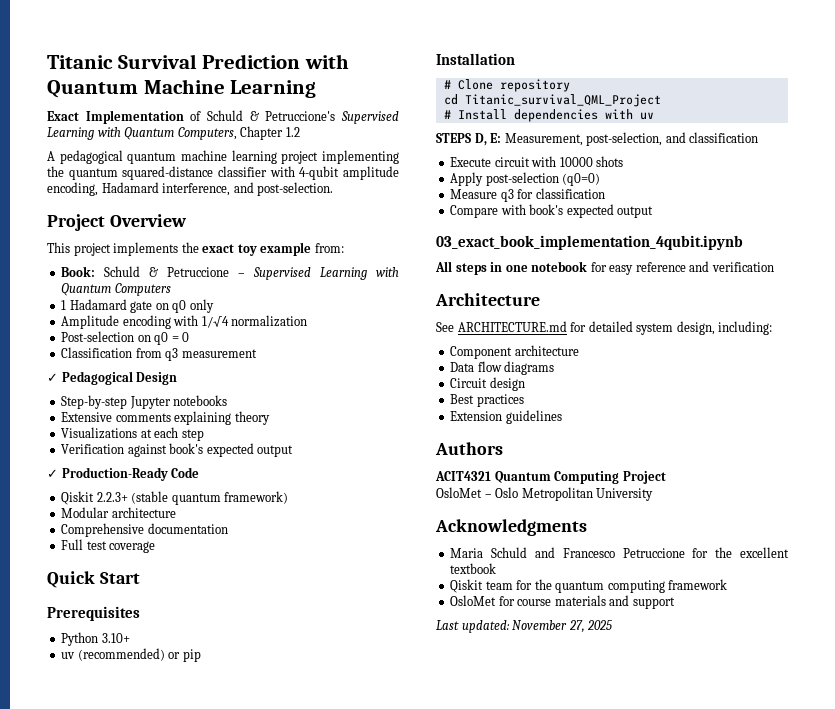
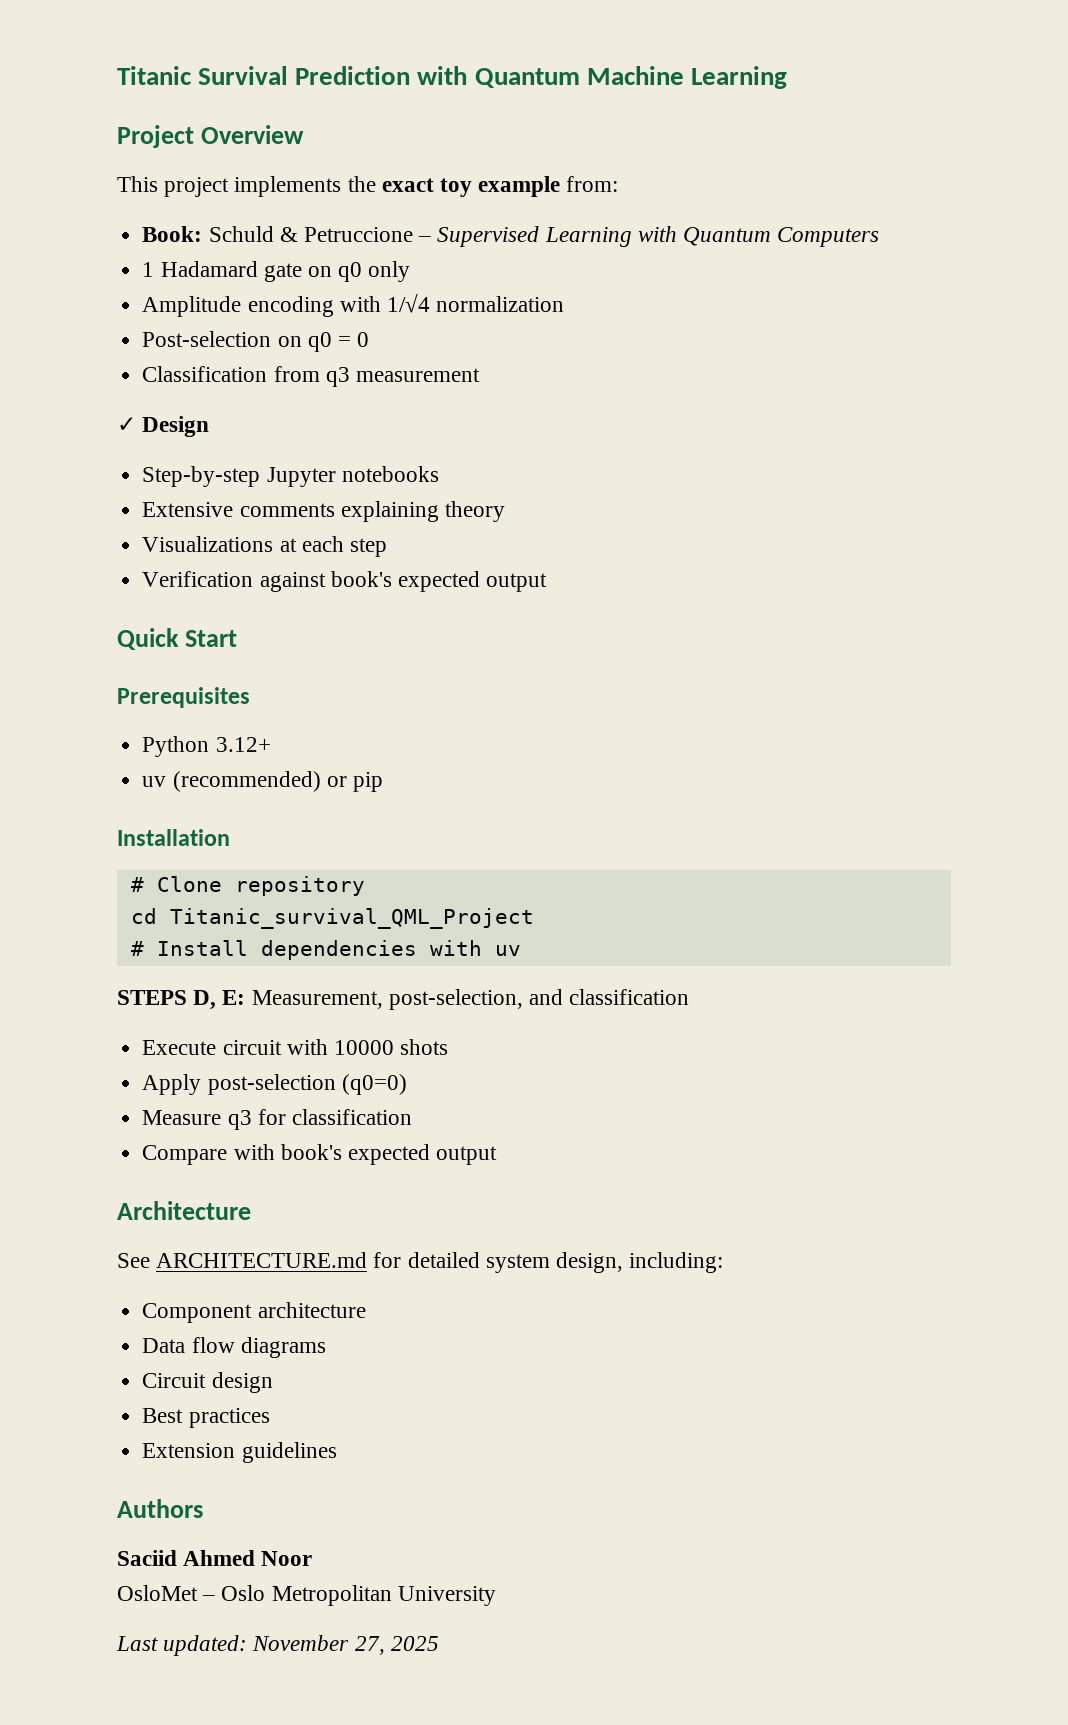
- Exact Implementation of Schuld & Petruccione's Supervised Learning with Quantum Computers, Chapter 1.2
- A pedagogical quantum machine learning project implementing the quantum squared-distance classifier with 4-qubit amplitude encoding, Hadamard interference, and post-selection.
- ✓ Pedagogical Design
+ ✓ Design
- ✓ Production-Ready Code
- Qiskit 2.2.3+ (stable quantum framework)
- Modular architecture
- Comprehensive documentation
- Full test coverage
- Python 3.10+
+ Python 3.12+
- 03_exact_book_implementation_4qubit.ipynb
- All steps in one notebook for easy reference and verification
- ACIT4321 Quantum Computing Project
+ Saciid Ahmed Noor
- Acknowledgments
- Maria Schuld and Francesco Petruccione for the excellent textbook
- Qiskit team for the quantum computing framework
- OsloMet for course materials and support

